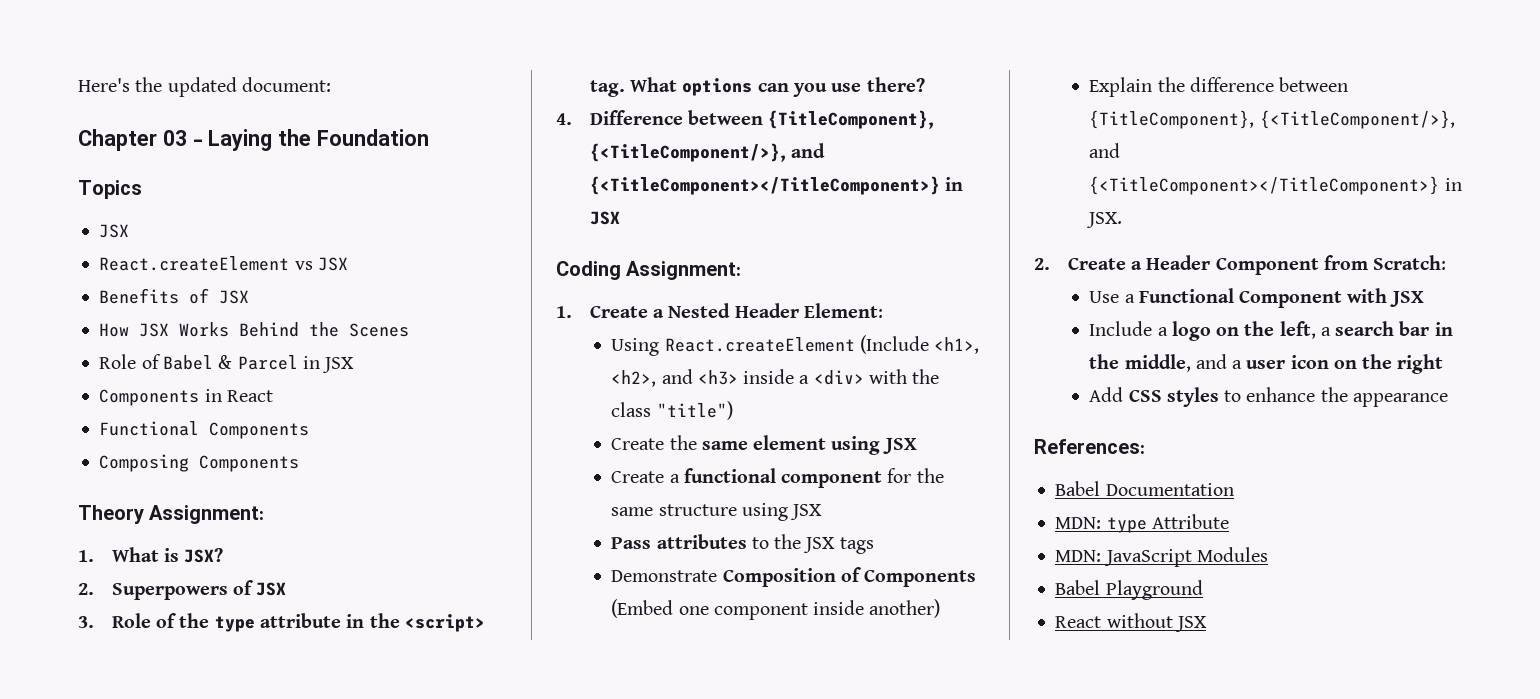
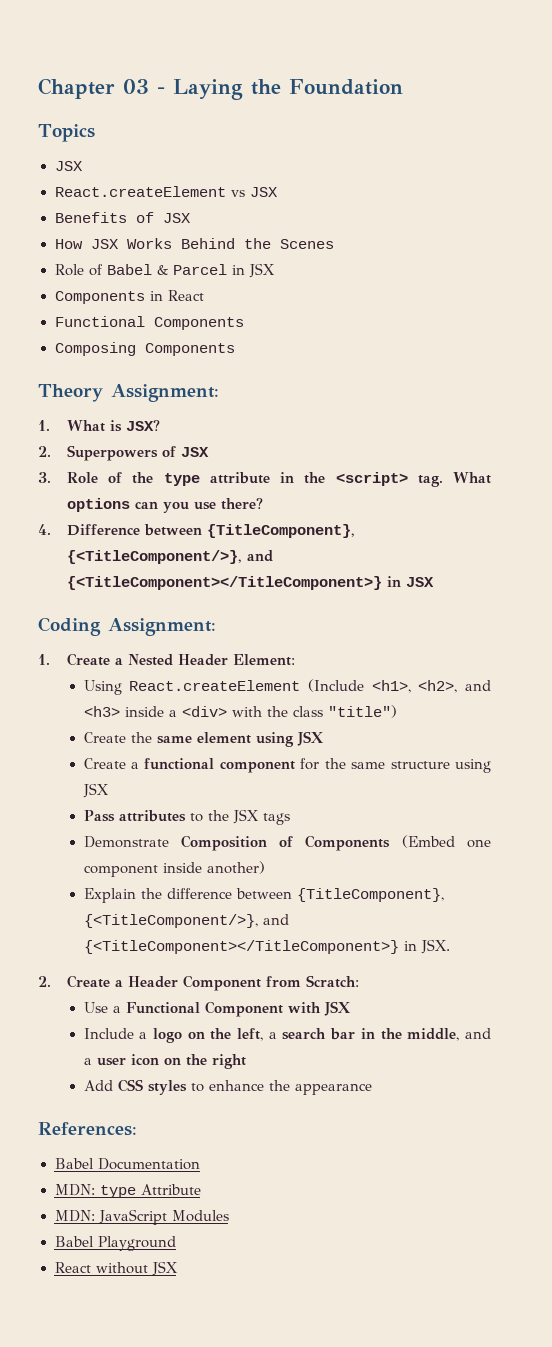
- Here's the updated document:

